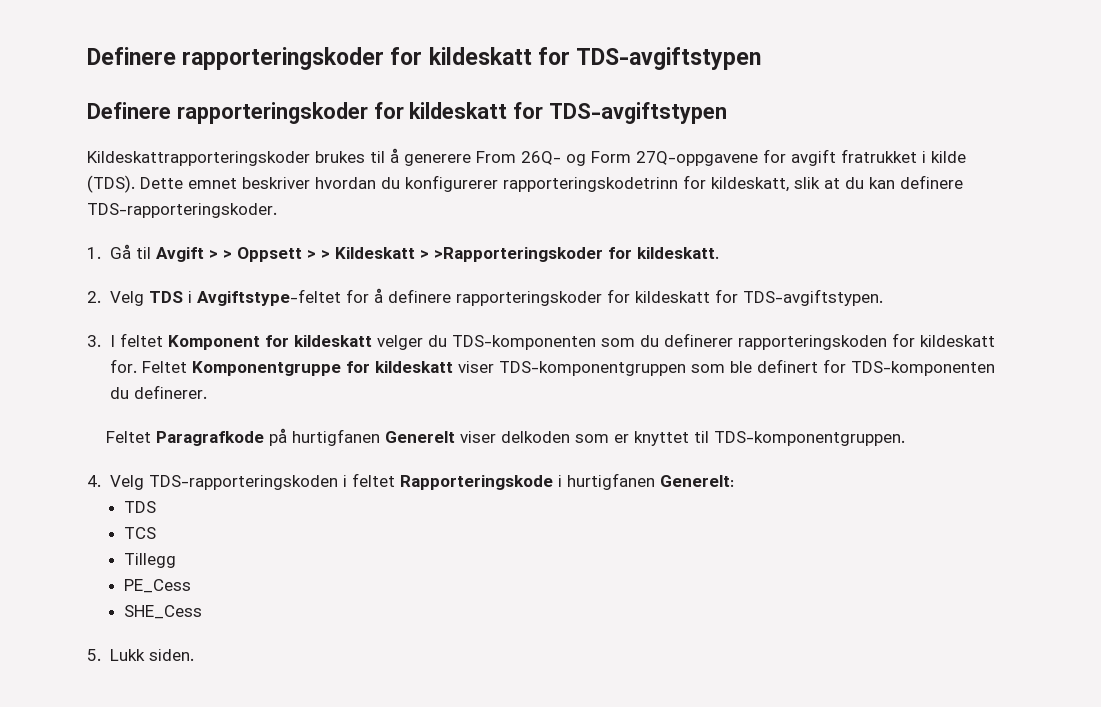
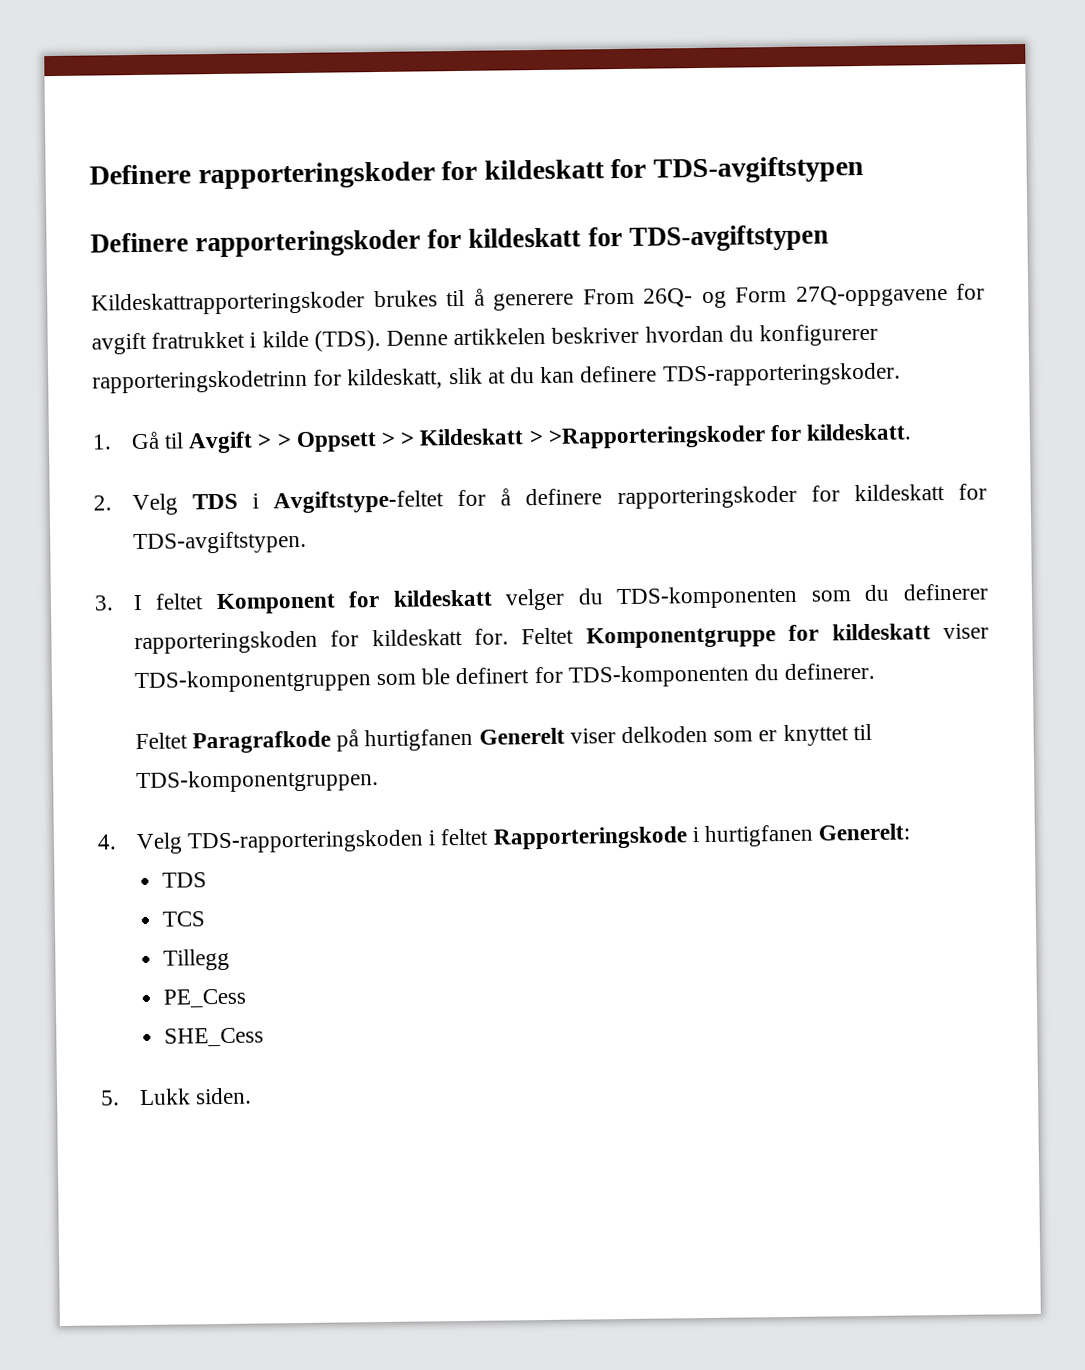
- Dette emnet beskriver hvordan du konfigurerer rapporteringskodetrinn for kildeskatt, slik at du kan definere TDS-rapporteringskoder.
+ Denne artikkelen beskriver hvordan du konfigurerer rapporteringskodetrinn for kildeskatt, slik at du kan definere TDS-rapporteringskoder.

